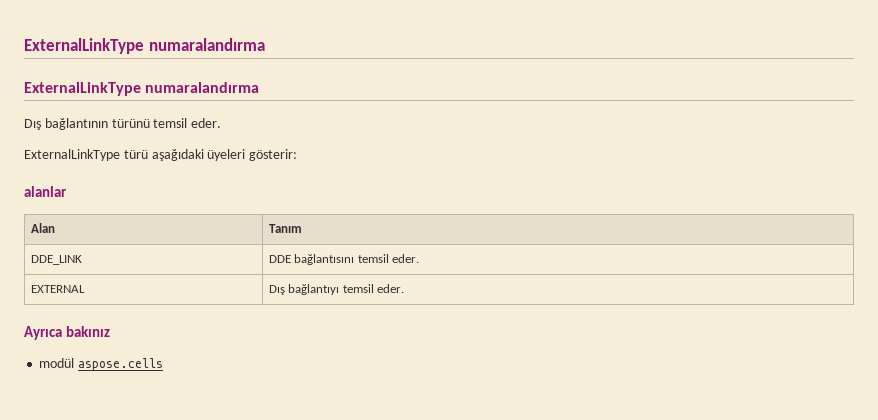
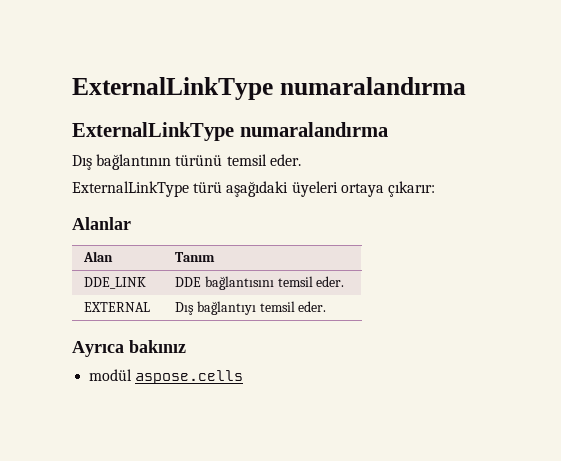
- ExternalLinkType türü aşağıdaki üyeleri gösterir:
- alanlar
+ ExternalLinkType türü aşağıdaki üyeleri ortaya çıkarır:
+ Alanlar

